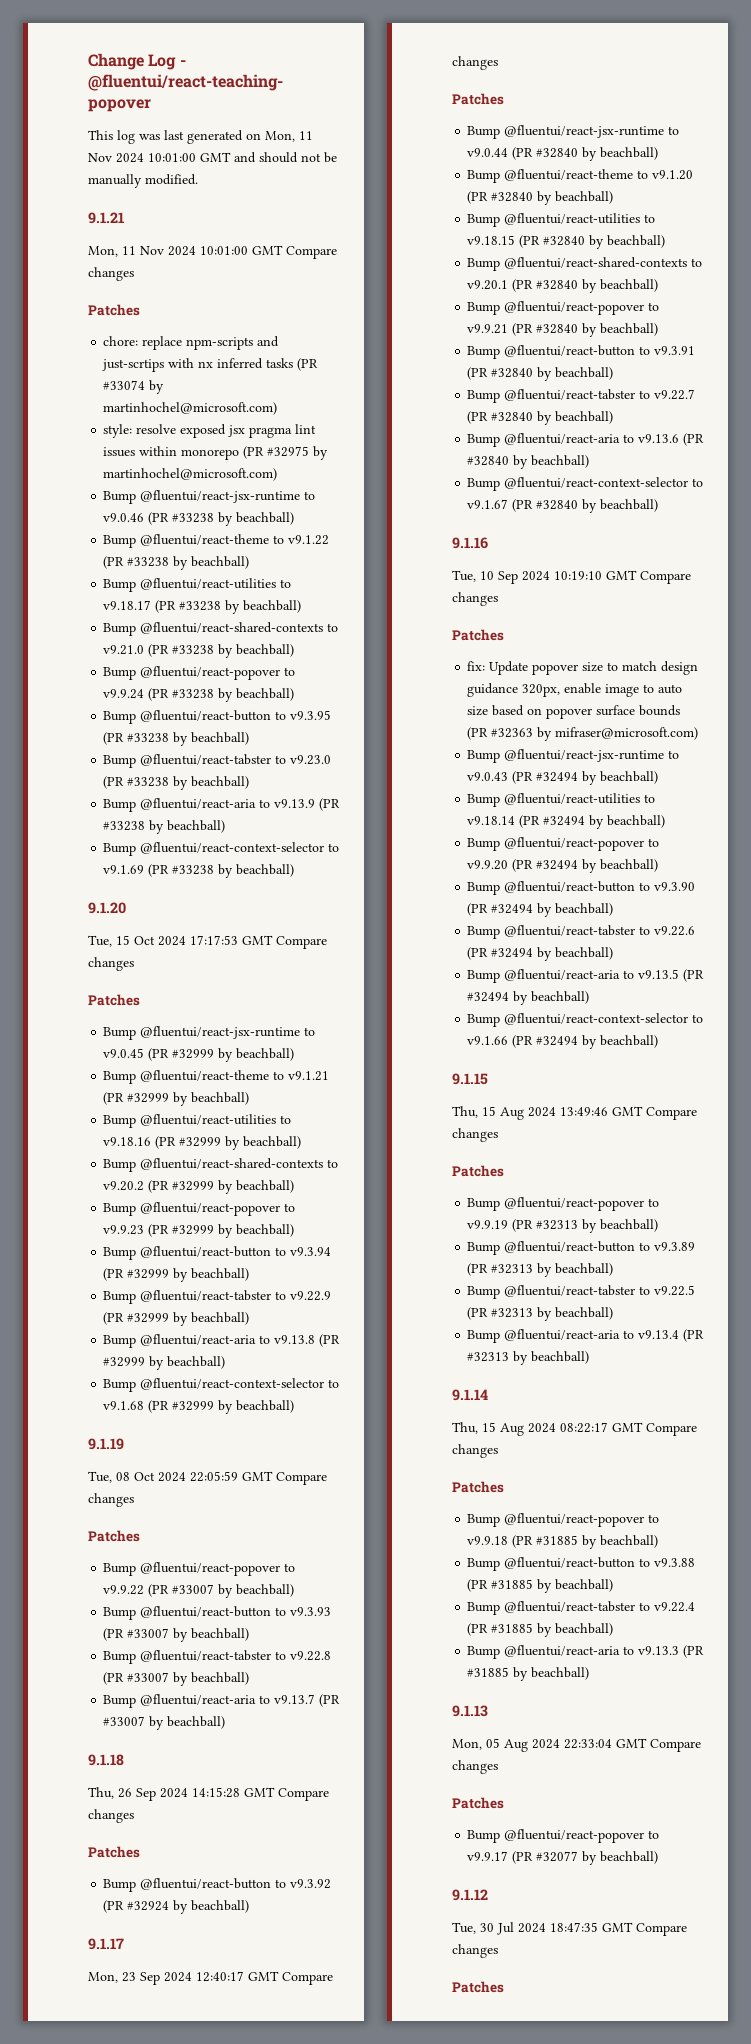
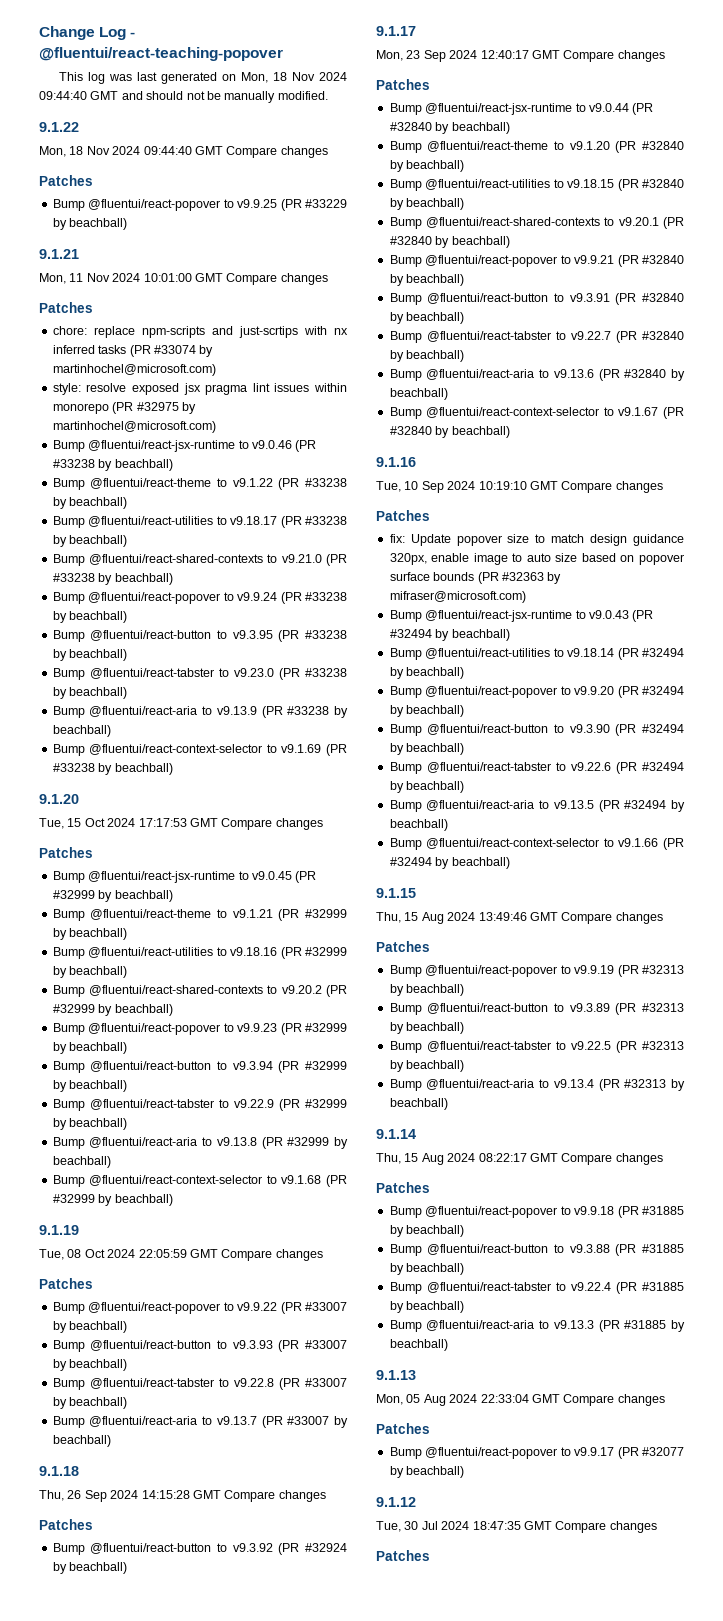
- This log was last generated on Mon, 11 Nov 2024 10:01:00 GMT and should not be manually modified.
+ This log was last generated on Mon, 18 Nov 2024 09:44:40 GMT and should not be manually modified.
+ 9.1.22
+ Mon, 18 Nov 2024 09:44:40 GMT Compare changes
+ Patches
+ Bump @fluentui/react-popover to v9.9.25 (PR #33229 by beachball)

